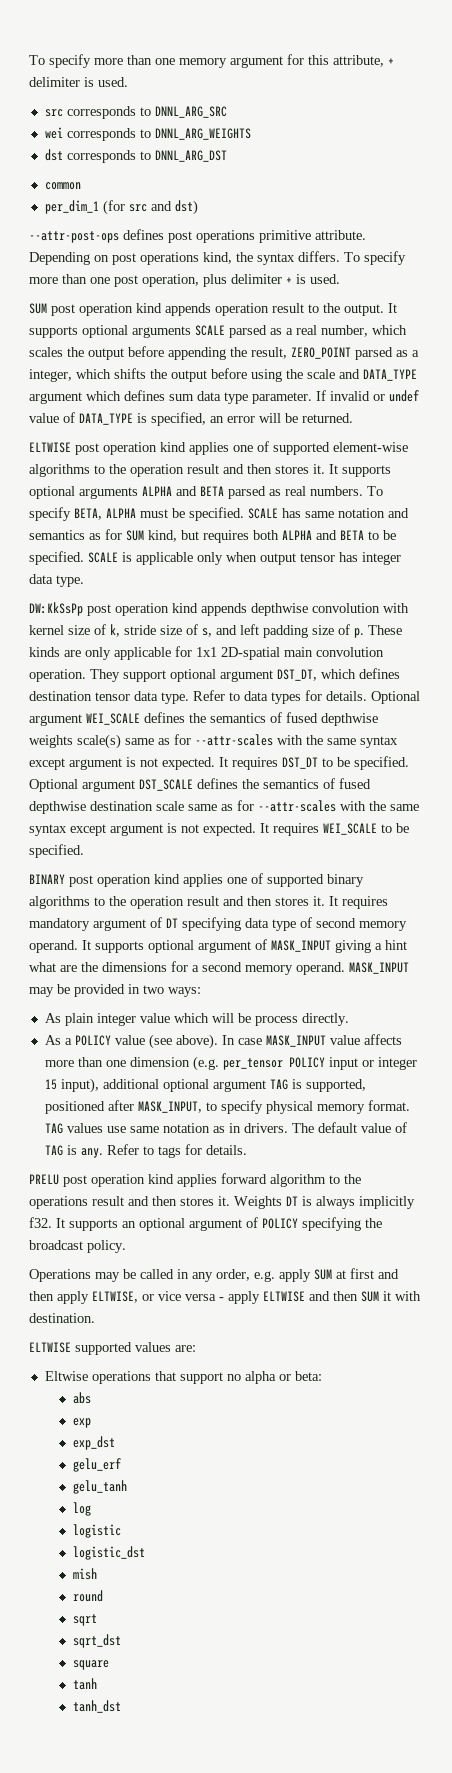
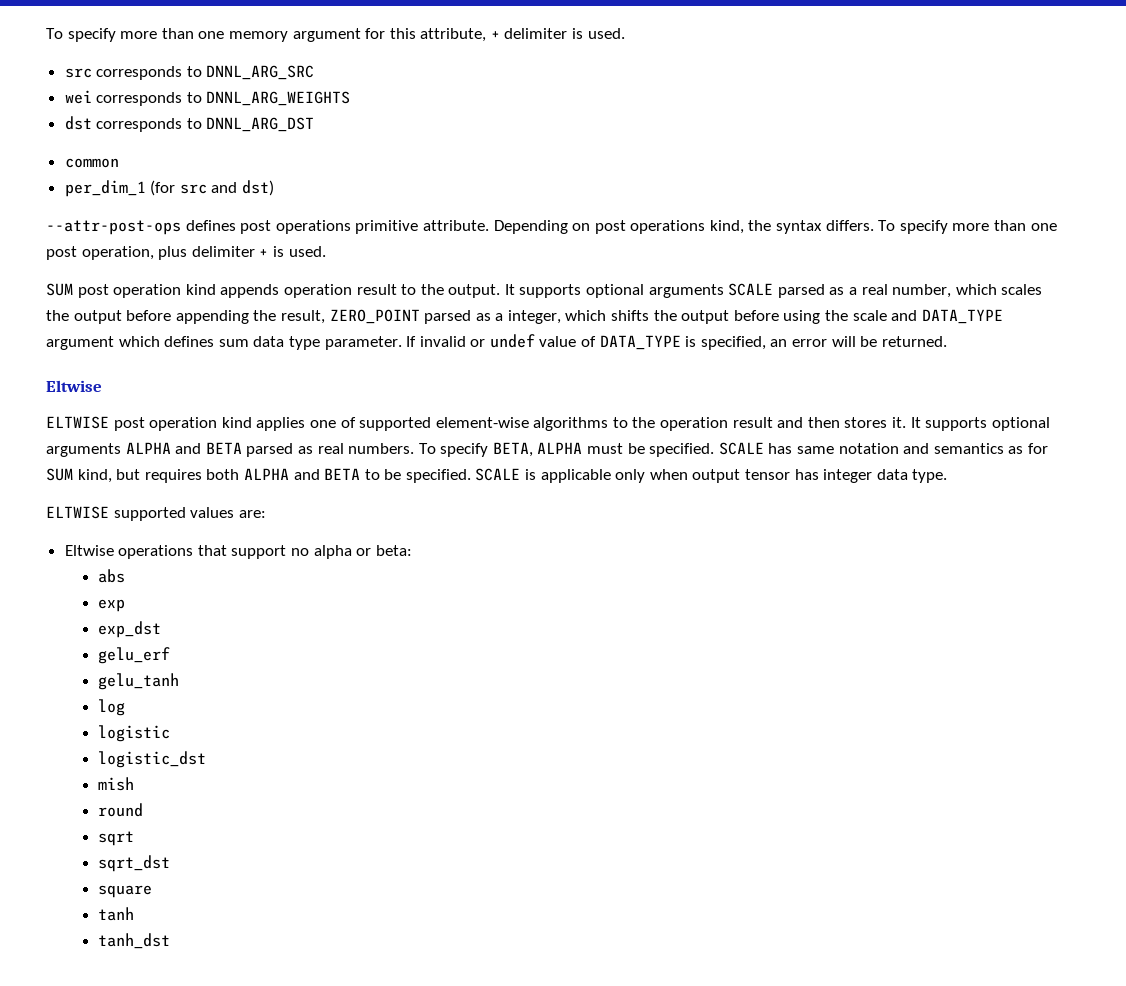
  If invalid or undef value of DATA_TYPE is specified, an error will be returned.
+ Eltwise
- DW:KkSsPp post operation kind appends depthwise convolution with kernel size of k, stride size of s, and left padding size of p. These kinds are only applicable for 1x1 2D-spatial main convolution operation. They support optional argument DST_DT, which defines destination tensor data type. Refer to data types for details. Optional argument WEI_SCALE defines the semantics of fused depthwise weights scale(s) same as for --attr-scales with the same syntax except argument is not expected. It requires DST_DT to be specified. Optional argument DST_SCALE defines the semantics of fused depthwise destination scale same as for --attr-scales with the same syntax except argument is not expected. It requires WEI_SCALE to be specified.
- BINARY post operation kind applies one of supported binary algorithms to the operation result and then stores it. It requires mandatory argument of DT specifying data type of second memory operand. It supports optional argument of MASK_INPUT giving a hint what are the dimensions for a second memory operand. MASK_INPUT may be provided in two ways:
- As plain integer value which will be process directly.
- As a POLICY value (see above). In case MASK_INPUT value affects more than one dimension (e.g. per_tensor POLICY input or integer 15 input), additional optional argument TAG is supported, positioned after MASK_INPUT, to specify physical memory format. TAG values use same notation as in drivers. The default value of TAG is any. Refer to tags for details.
- PRELU post operation kind applies forward algorithm to the operations result and then stores it. Weights DT is always implicitly f32. It supports an optional argument of POLICY specifying the broadcast policy.
- Operations may be called in any order, e.g. apply SUM at first and then apply ELTWISE, or vice versa - apply ELTWISE and then SUM it with destination.

